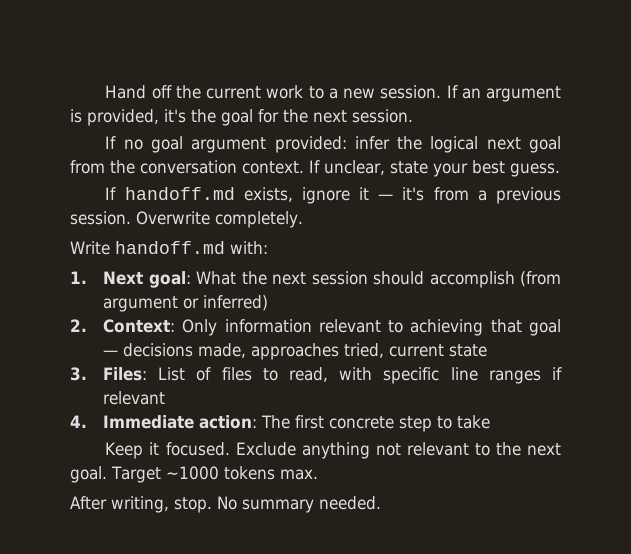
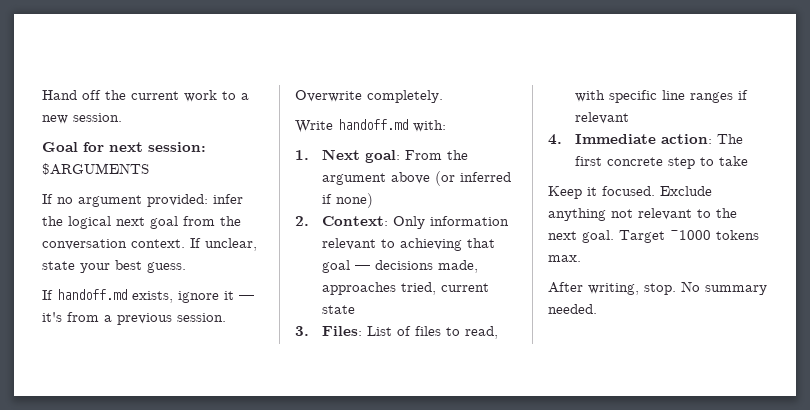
- Hand off the current work to a new session. If an argument is provided, it's the goal for the next session.
+ Hand off the current work to a new session.
+ Goal for next session: $ARGUMENTS
- If no goal argument provided: infer the logical next goal from the conversation context.
+ If no argument provided: infer the logical next goal from the conversation context.
- 1. Next goal: What the next session should accomplish (from argument or inferred)
+ 1. Next goal: From the argument above (or inferred if none)

